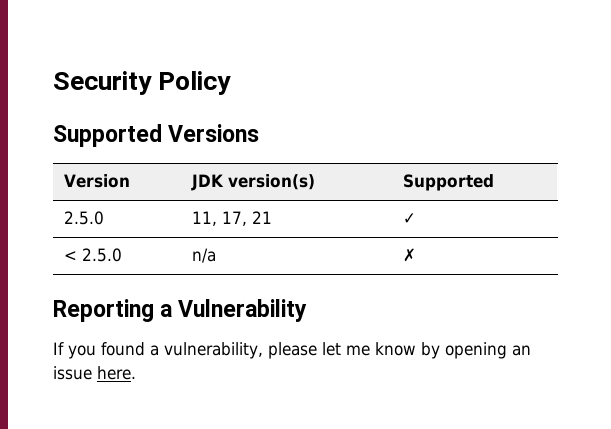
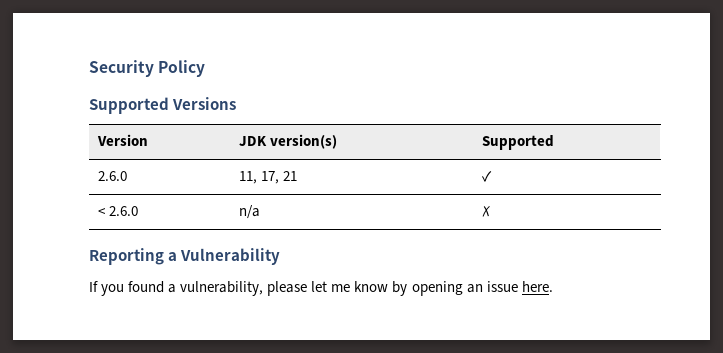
- 2.5.0 | 11, 17, 21 | ✓
+ 2.6.0 | 11, 17, 21 | ✓
- < 2.5.0 | n/a | ✗
+ < 2.6.0 | n/a | ✗

